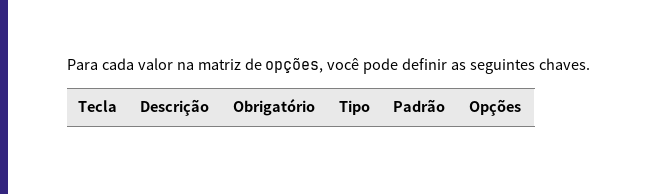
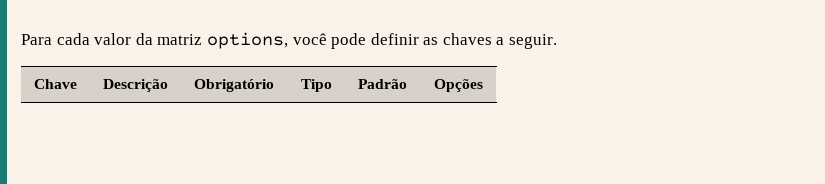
- Para cada valor na matriz de opções, você pode definir as seguintes chaves.
- Tecla | Descrição | Obrigatório | Tipo | Padrão | Opções
+ Para cada valor da matriz options, você pode definir as chaves a seguir.
+ Chave | Descrição | Obrigatório | Tipo | Padrão | Opções

